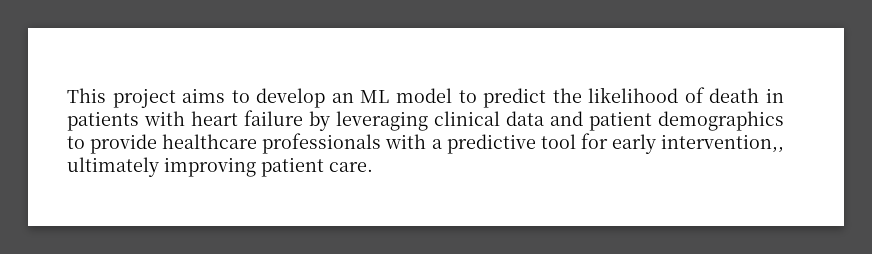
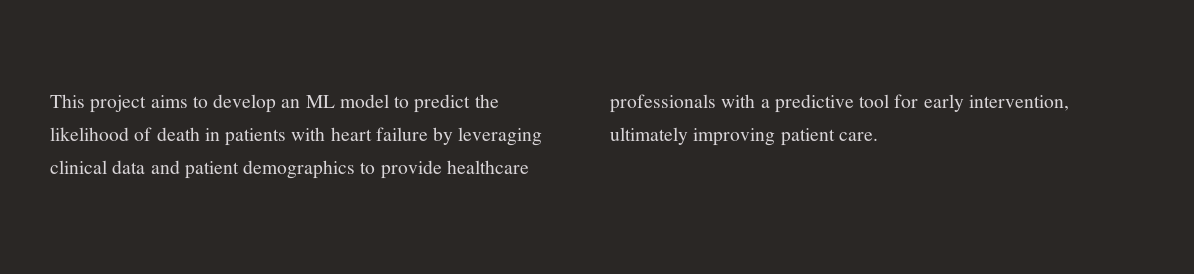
- This project aims to develop an ML model to predict the likelihood of death in patients with heart failure by leveraging clinical data and patient demographics to provide healthcare professionals with a predictive tool for early intervention,, ultimately improving patient care.
+ This project aims to develop an ML model to predict the likelihood of death in patients with heart failure by leveraging clinical data and patient demographics to provide healthcare professionals with a predictive tool for early intervention, ultimately improving patient care.

